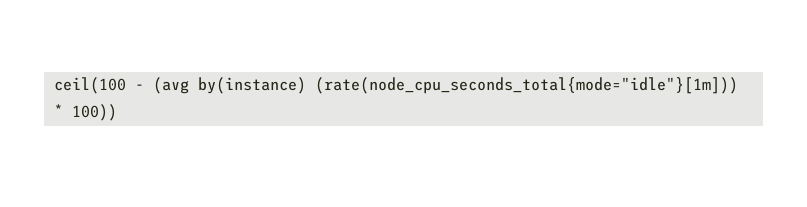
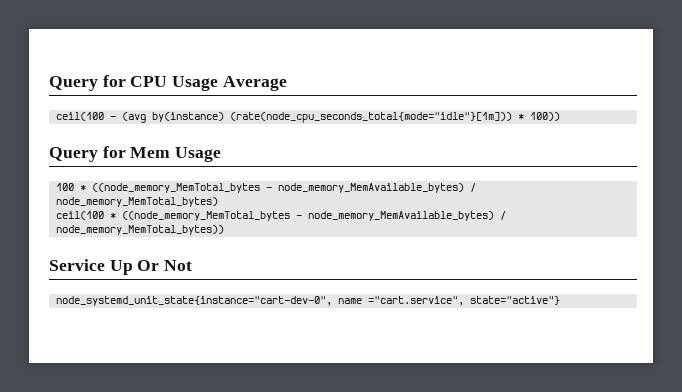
+ Query for CPU Usage Average
+ Query for Mem Usage
+ 100 * ((node_memory_MemTotal_bytes - node_memory_MemAvailable_bytes) / node_memory_MemTotal_bytes)
+ ceil(100 * ((node_memory_MemTotal_bytes - node_memory_MemAvailable_bytes) / node_memory_MemTotal_bytes))
+ Service Up Or Not
+ node_systemd_unit_state{instance="cart-dev-0", name ="cart.service", state="active"}

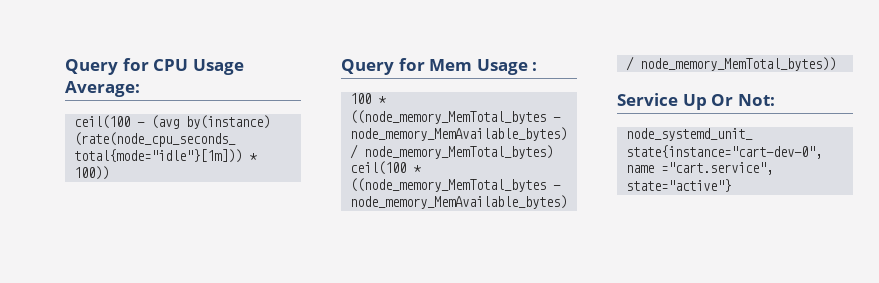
- Query for CPU Usage Average
+ Query for CPU Usage Average:
- Query for Mem Usage
+ Query for Mem Usage :
- Service Up Or Not
+ Service Up Or Not:

